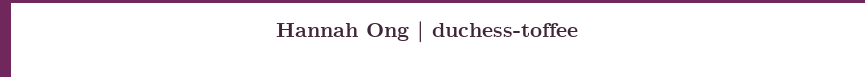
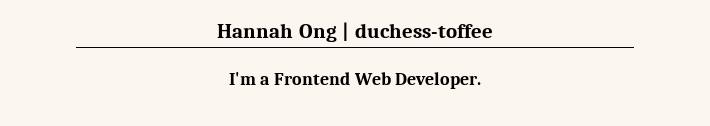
+ I'm a Frontend Web Developer.

